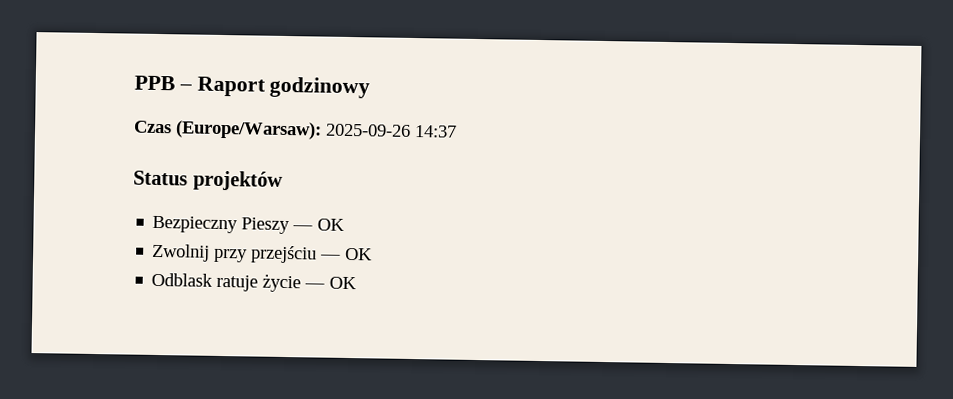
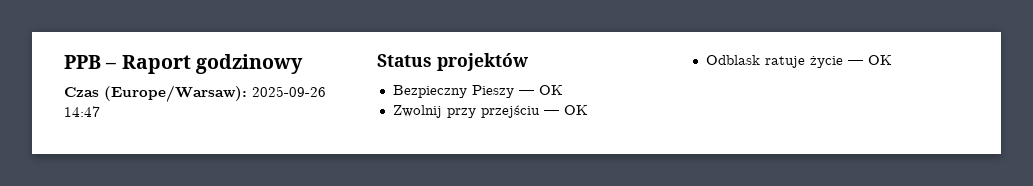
- Czas (Europe/Warsaw): 2025-09-26 14:37
+ Czas (Europe/Warsaw): 2025-09-26 14:47

